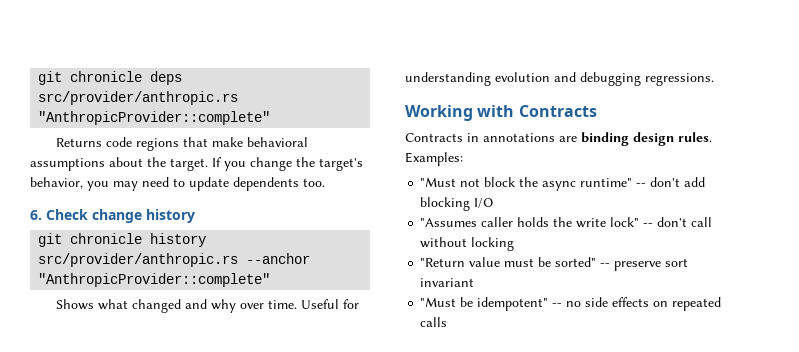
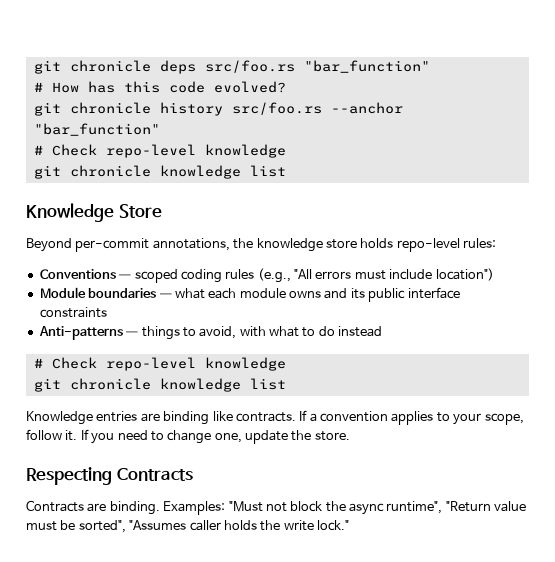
- git chronicle deps src/provider/anthropic.rs "AnthropicProvider::complete"
- Returns code regions that make behavioral assumptions about the target. If you change the target's behavior, you may need to update dependents too.
- 6. Check change history
- git chronicle history src/provider/anthropic.rs --anchor "AnthropicProvider::complete"
- Shows what changed and why over time. Useful for understanding evolution and debugging regressions.
- Working with Contracts
- Contracts in annotations are binding design rules.
+ git chronicle deps src/foo.rs "bar_function"
+ # How has this code evolved?
+ git chronicle history src/foo.rs --anchor "bar_function"
+ # Check repo-level knowledge
+ git chronicle knowledge list
+ Knowledge Store
+ Beyond per-commit annotations, the knowledge store holds repo-level rules:
+ Conventions — scoped coding rules (e.g., "All errors must include location")
+ Module boundaries — what each module owns and its public interface constraints
+ Anti-patterns — things to avoid, with what to do instead
+ # Check repo-level knowledge
+ git chronicle knowledge list
+ Knowledge entries are binding like contracts. If a convention applies to your scope, follow it. If you need to change one, update the store.
+ Respecting Contracts
+ Contracts are binding.
- Examples:
- "Must not block the async runtime" -- don't add blocking I/O
- "Assumes caller holds the write lock" -- don't call without locking
- "Return value must be sorted" -- preserve sort invariant
- "Must be idempotent" -- no side effects on repeated calls
+ Examples: "Must not block the async runtime", "Return value must be sorted", "Assumes caller holds the write lock."

